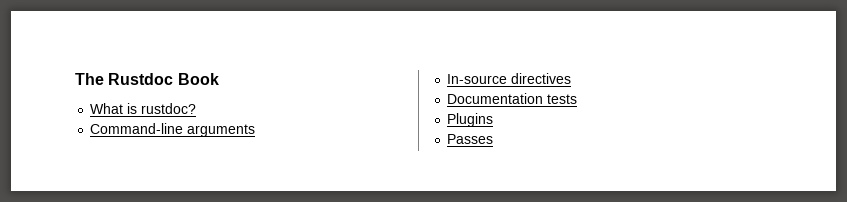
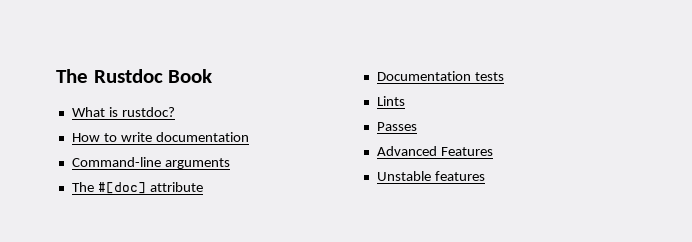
+ How to write documentation
- In-source directives
+ The #[doc] attribute
- Plugins
+ Lints
+ Advanced Features
+ Unstable features

